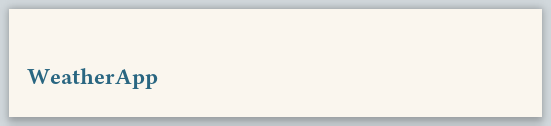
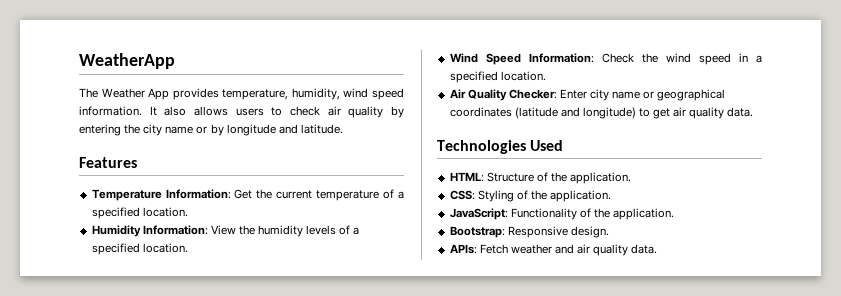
+ The Weather App provides temperature, humidity, wind speed information. It also allows users to check air quality by entering the city name or by longitude and latitude.
+ Features
+ Temperature Information: Get the current temperature of a specified location.
+ Humidity Information: View the humidity levels of a specified location.
+ Wind Speed Information: Check the wind speed in a specified location.
+ Air Quality Checker: Enter city name or geographical coordinates (latitude and longitude) to get air quality data.
+ Technologies Used
+ HTML: Structure of the application.
+ CSS: Styling of the application.
+ JavaScript: Functionality of the application.
+ Bootstrap: Responsive design.
+ APIs: Fetch weather and air quality data.

